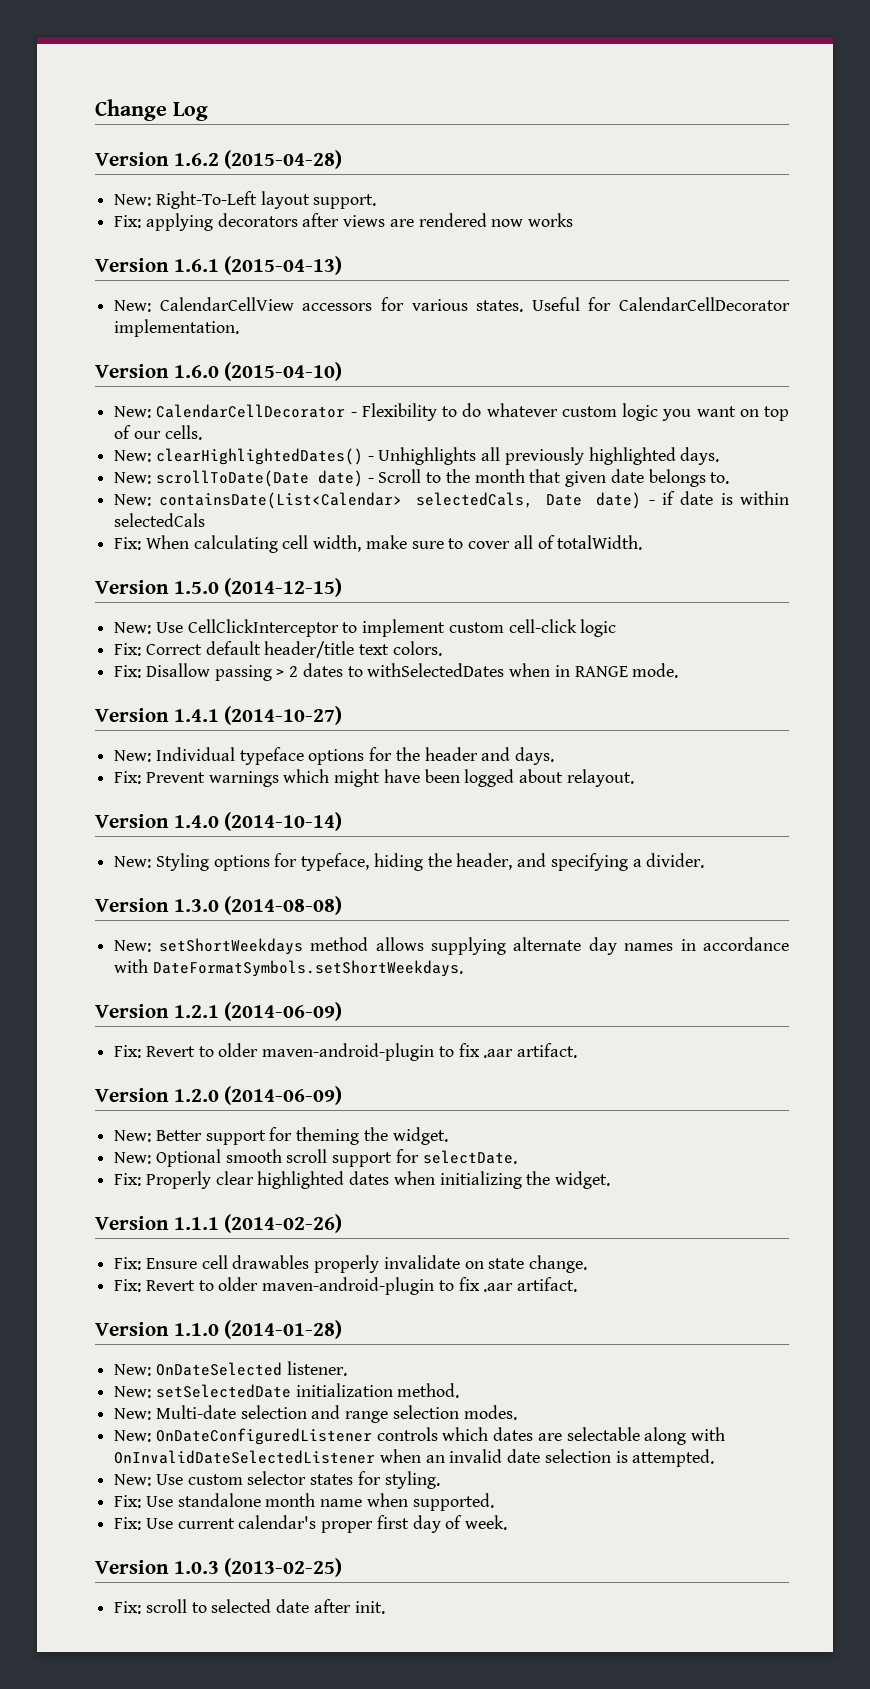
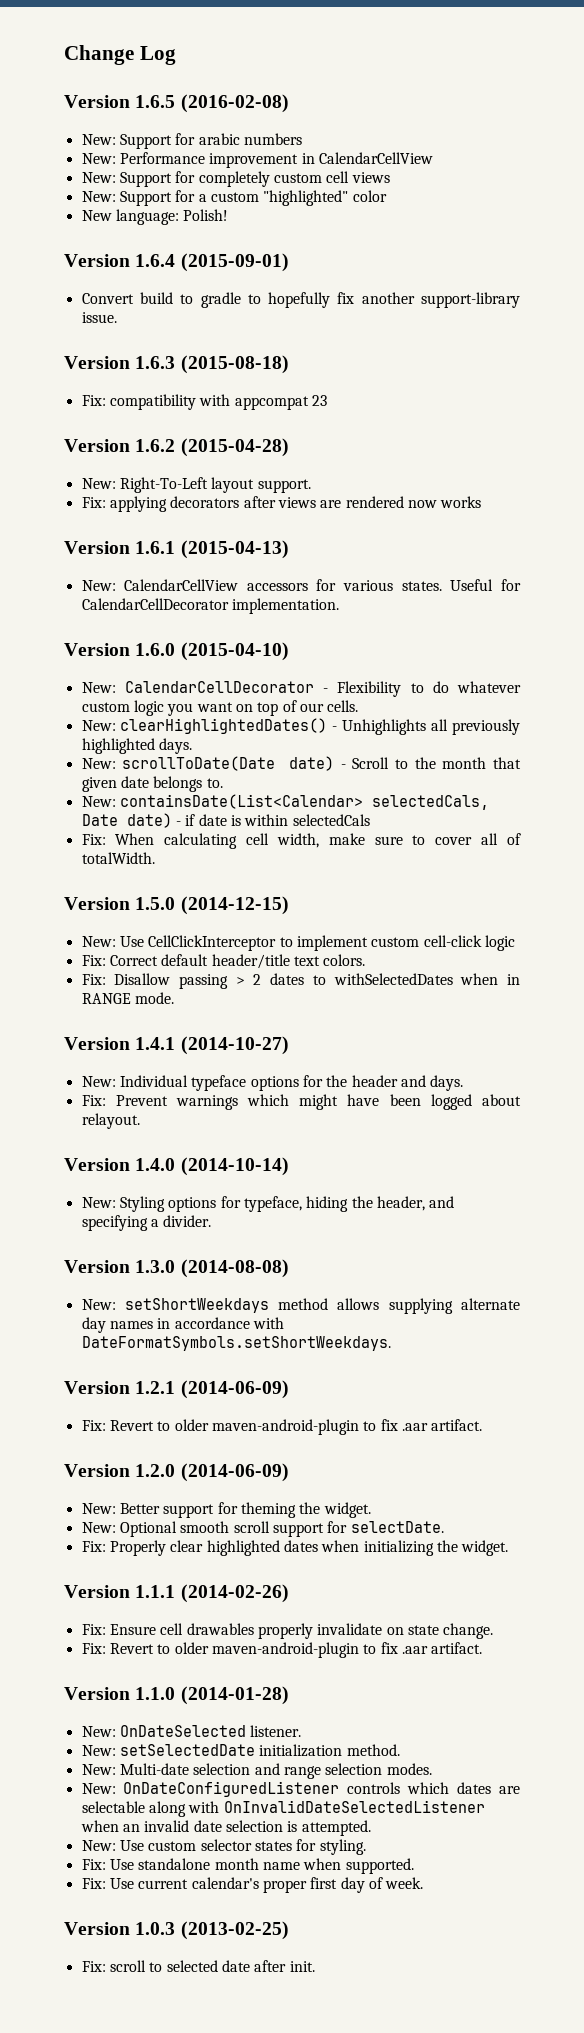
+ Version 1.6.5 (2016-02-08)
+ New: Support for arabic numbers
+ New: Performance improvement in CalendarCellView
+ New: Support for completely custom cell views
+ New: Support for a custom "highlighted" color
+ New language: Polish!
+ Version 1.6.4 (2015-09-01)
+ Convert build to gradle to hopefully fix another support-library issue.
+ Version 1.6.3 (2015-08-18)
+ Fix: compatibility with appcompat 23

